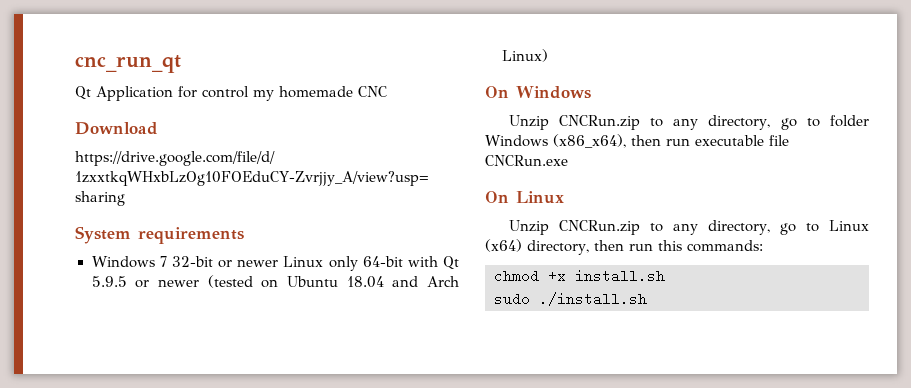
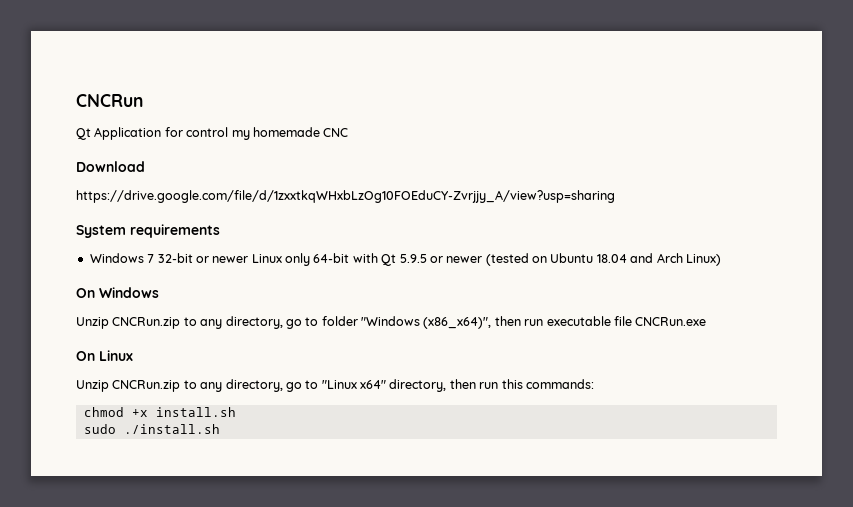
- cnc_run_qt
+ CNCRun
- Unzip CNCRun.zip to any directory, go to folder Windows (x86_x64), then run executable file CNCRun.exe
+ Unzip CNCRun.zip to any directory, go to folder "Windows (x86_x64)", then run executable file CNCRun.exe
- Unzip CNCRun.zip to any directory, go to Linux (x64) directory, then run this commands:
+ Unzip CNCRun.zip to any directory, go to "Linux x64" directory, then run this commands:

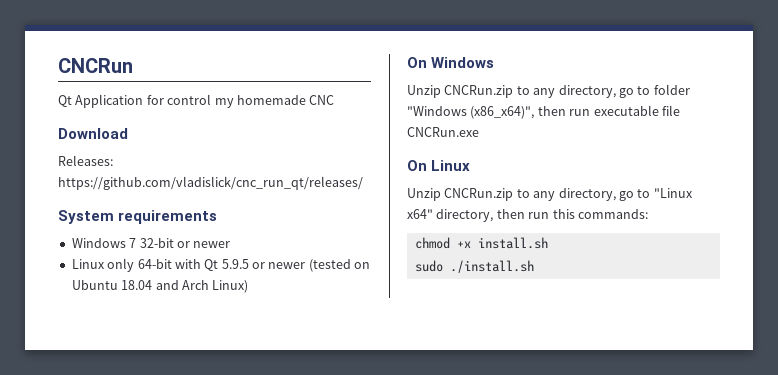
- https://drive.google.com/file/d/1zxxtkqWHxbLzOg10FOEduCY-Zvrjjy_A/view?usp=sharing
+ Releases: https://github.com/vladislick/cnc_run_qt/releases/
- Windows 7 32-bit or newer Linux only 64-bit with Qt 5.9.5 or newer (tested on Ubuntu 18.04 and Arch Linux)
+ Windows 7 32-bit or newer
+ Linux only 64-bit with Qt 5.9.5 or newer (tested on Ubuntu 18.04 and Arch Linux)

